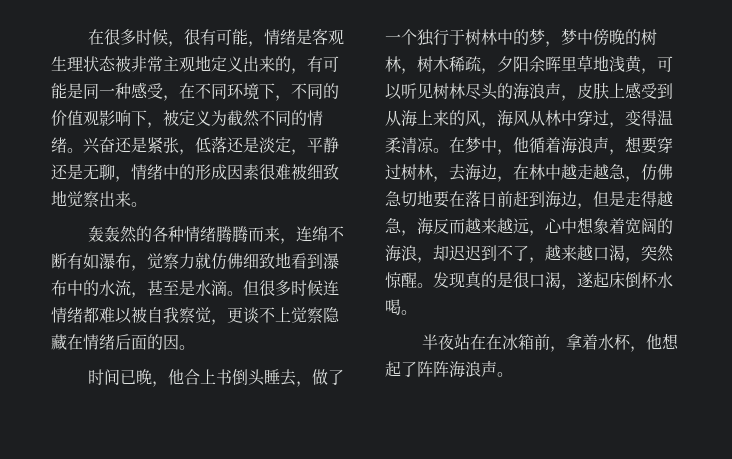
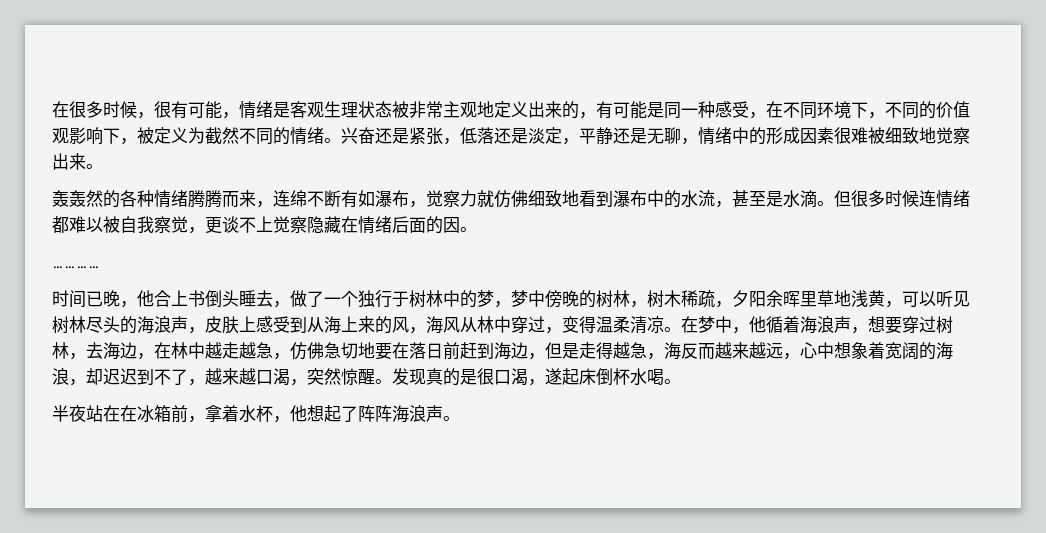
+ …………

